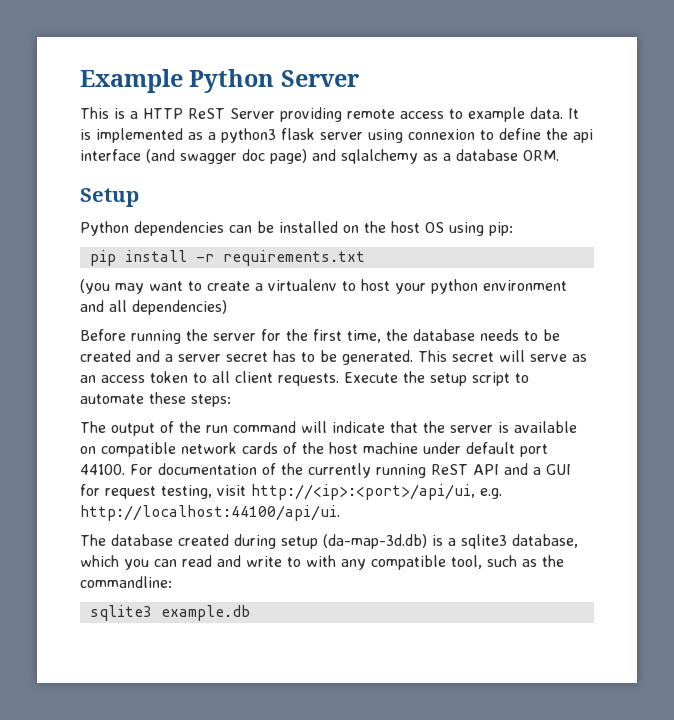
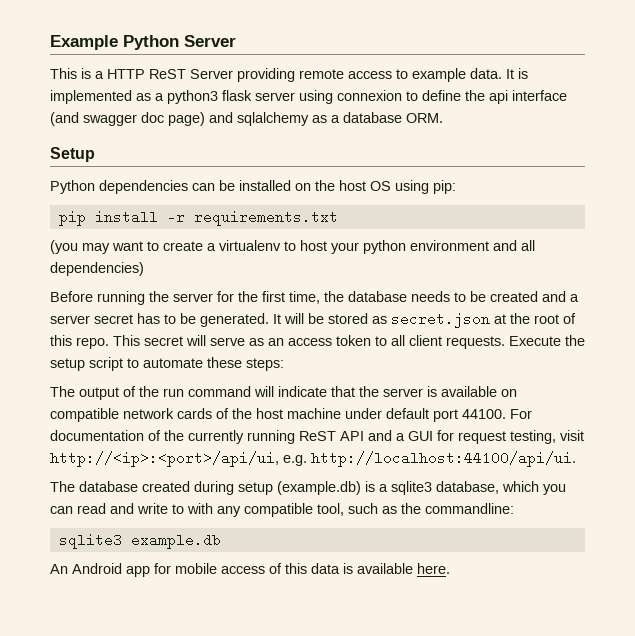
+ It will be stored as secret.json at the root of this repo.
- The database created during setup (da-map-3d.db) is a sqlite3 database, which you can read and write to with any compatible tool, such as the commandline:
+ The database created during setup (example.db) is a sqlite3 database, which you can read and write to with any compatible tool, such as the commandline:
+ An Android app for mobile access of this data is available here.

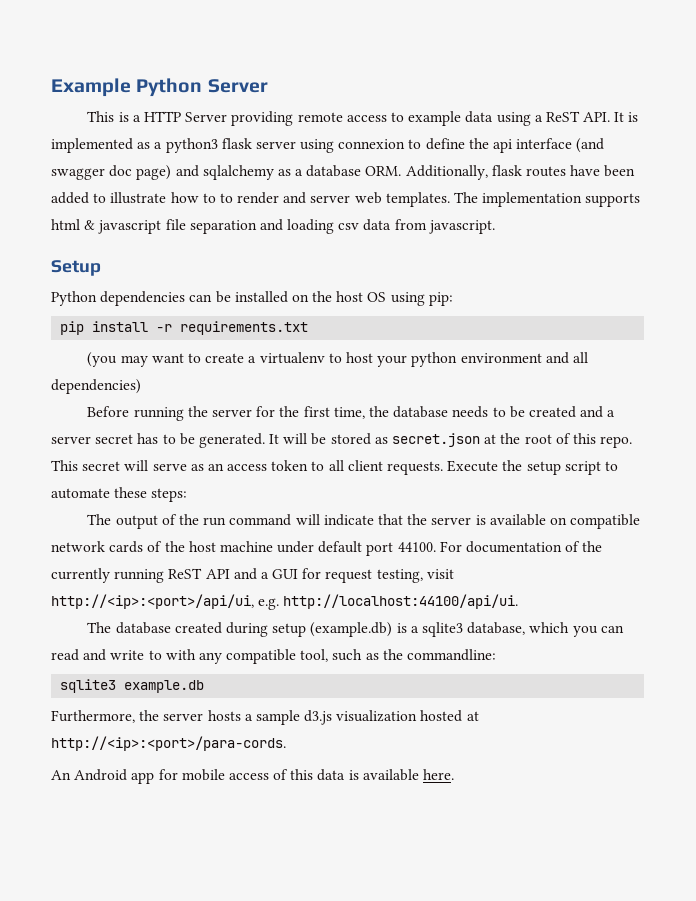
- This is a HTTP ReST Server providing remote access to example data. It is implemented as a python3 flask server using connexion to define the api interface (and swagger doc page) and sqlalchemy as a database ORM.
+ This is a HTTP Server providing remote access to example data using a ReST API. It is implemented as a python3 flask server using connexion to define the api interface (and swagger doc page) and sqlalchemy as a database ORM. Additionally, flask routes have been added to illustrate how to to render and server web templates. The implementation supports html & javascript file separation and loading csv data from javascript.
+ Furthermore, the server hosts a sample d3.js visualization hosted at http://<ip>:<port>/para-cords.

